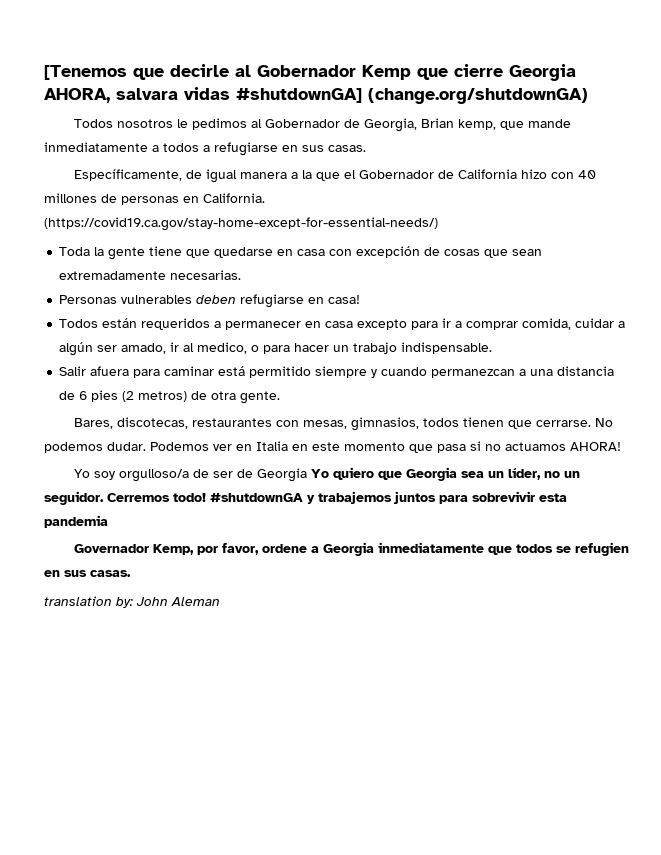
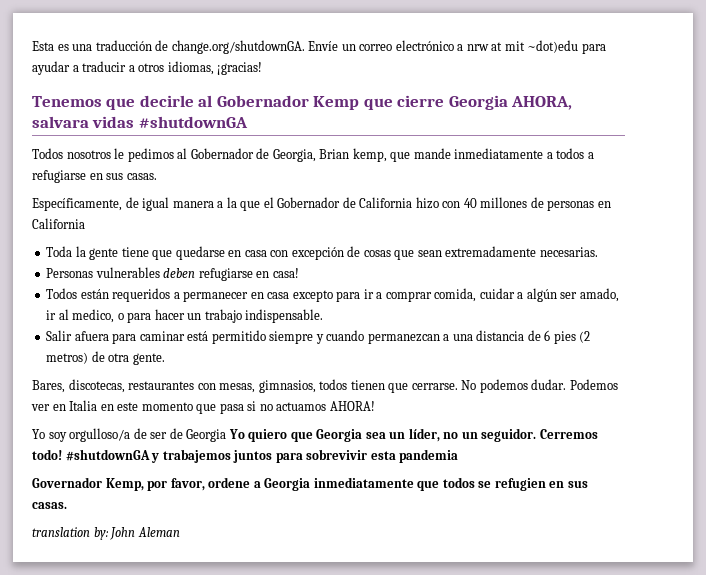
- [Tenemos que decirle al Gobernador Kemp que cierre Georgia AHORA, salvara vidas #shutdownGA] (change.org/shutdownGA)
+ Esta es una traducción de change.org/shutdownGA. Envíe un correo electrónico a nrw at mit ~dot)edu para ayudar a traducir a otros idiomas, ¡gracias!
+ Tenemos que decirle al Gobernador Kemp que cierre Georgia AHORA, salvara vidas #shutdownGA
- Específicamente, de igual manera a la que el Gobernador de California hizo con 40 millones de personas en California. (https://covid19.ca.gov/stay-home-except-for-essential-needs/)
+ Específicamente, de igual manera a la que el Gobernador de California hizo con 40 millones de personas en California

